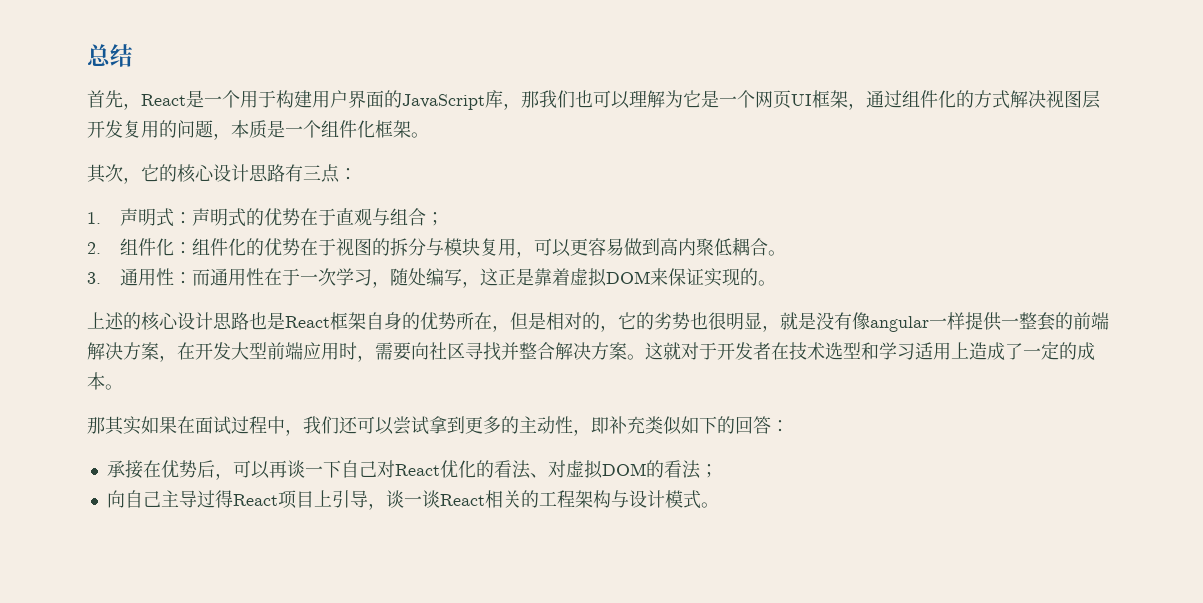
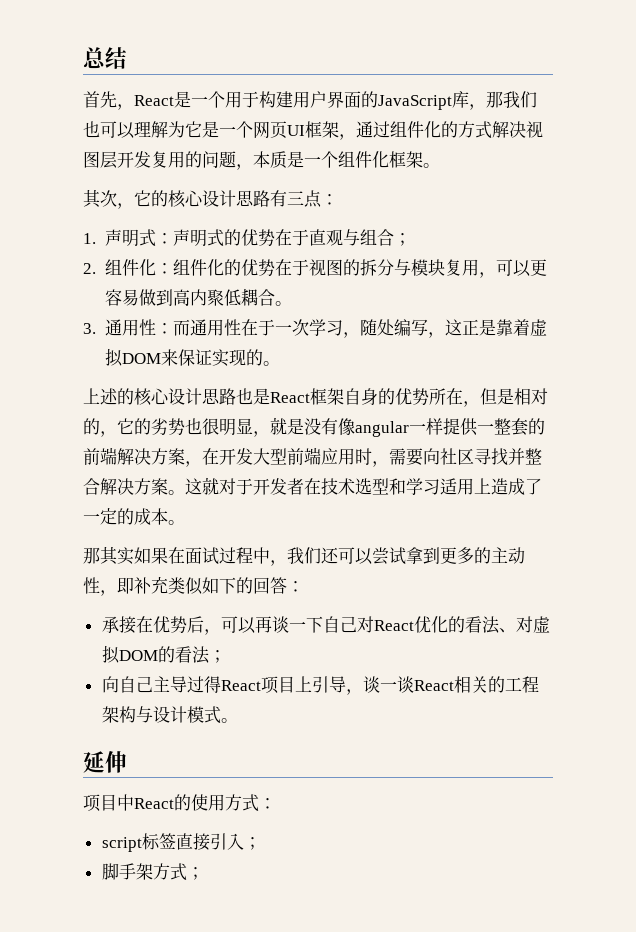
+ 延伸
+ 项目中React的使用方式：
+ script标签直接引入；
+ 脚手架方式；

